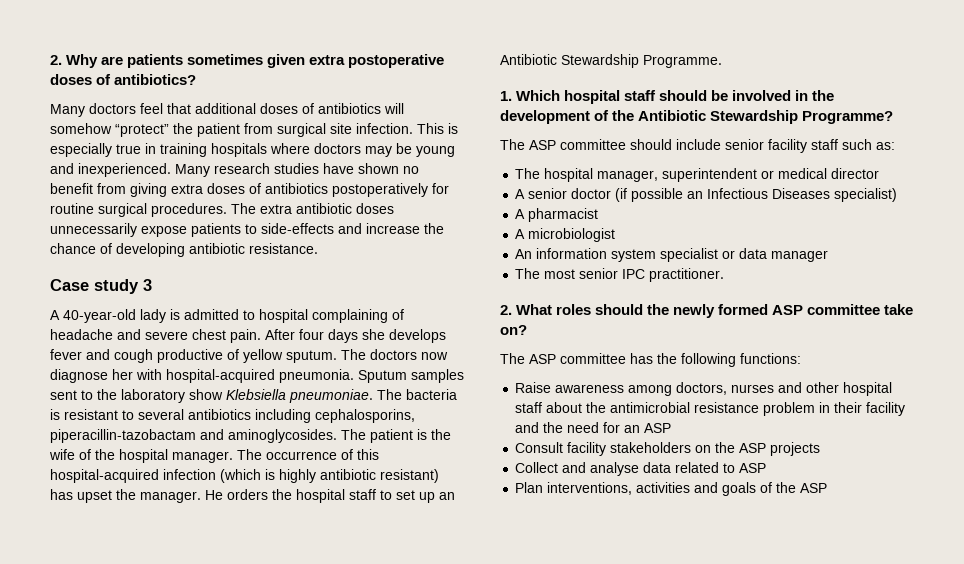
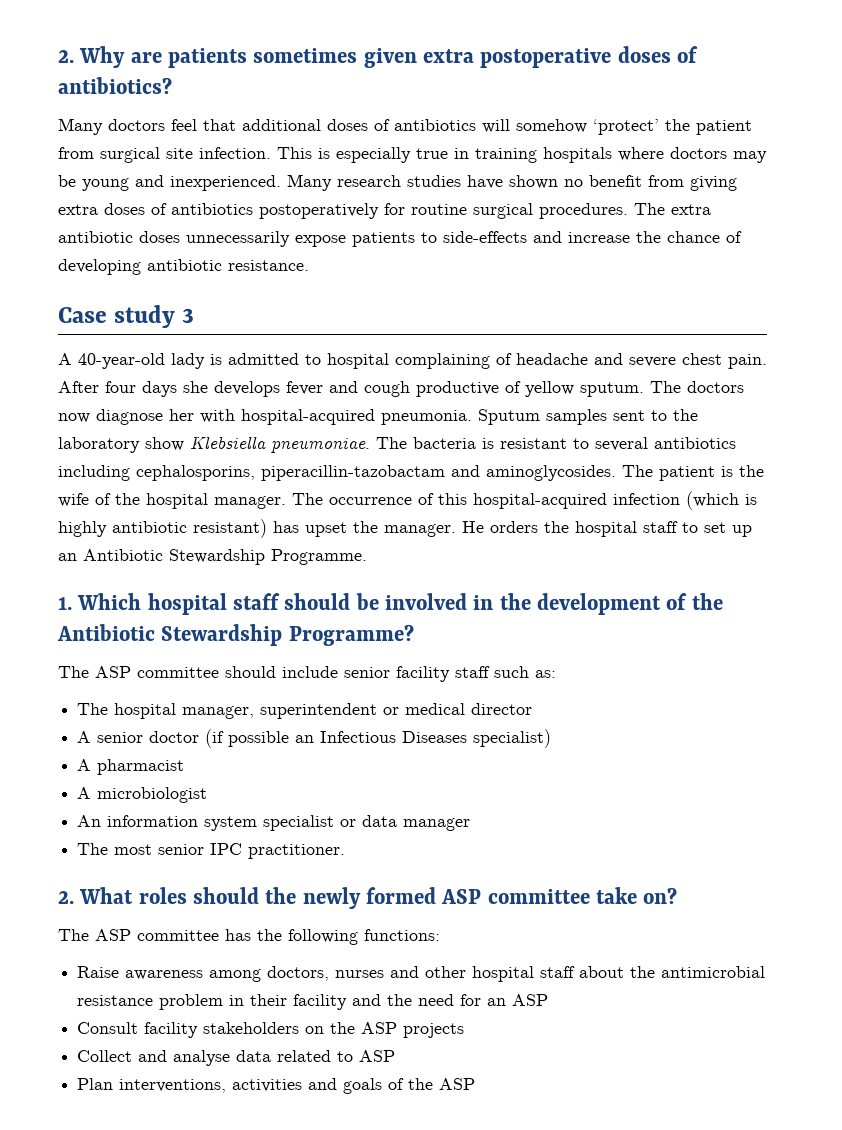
- Many doctors feel that additional doses of antibiotics will somehow “protect” the patient from surgical site infection.
+ Many doctors feel that additional doses of antibiotics will somehow ‘protect’ the patient from surgical site infection.

